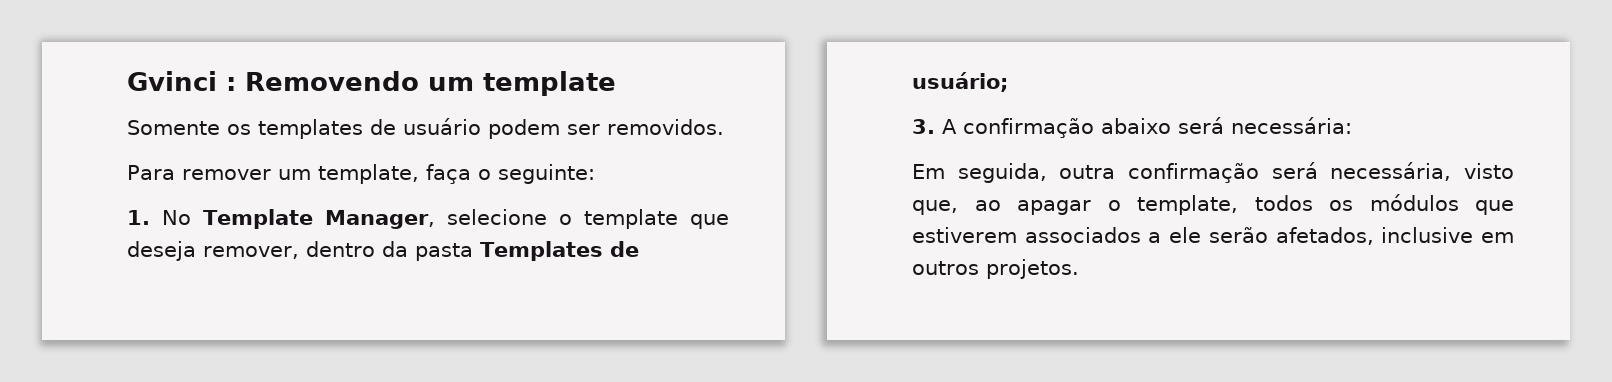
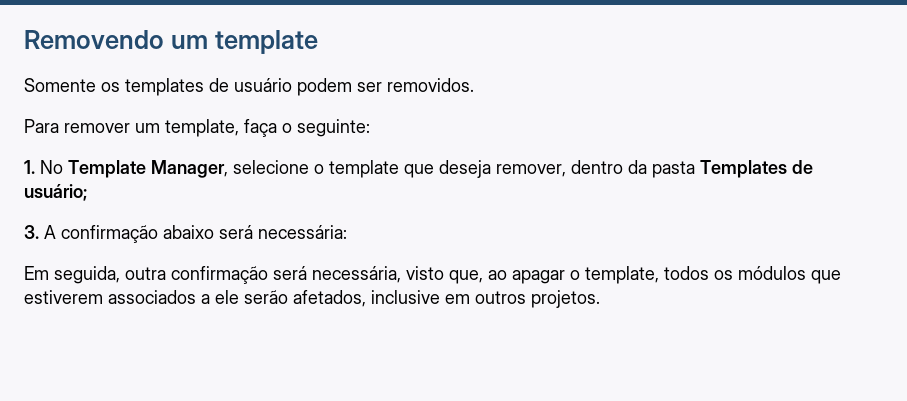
- Gvinci : Removendo um template
+ Removendo um template

